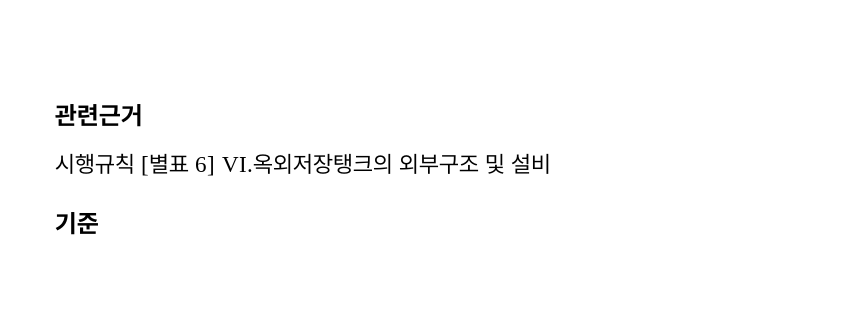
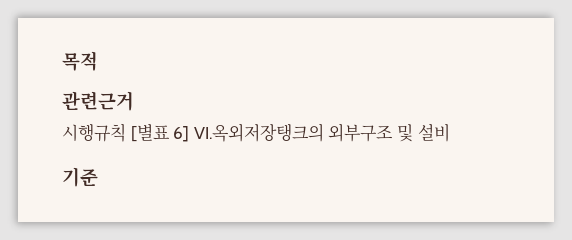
+ 목적

